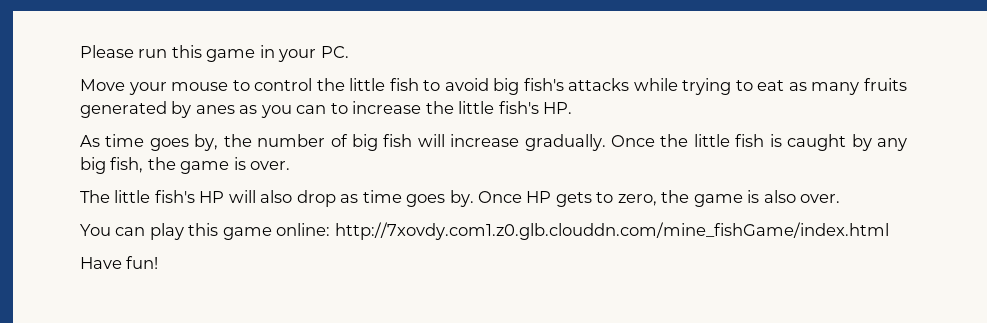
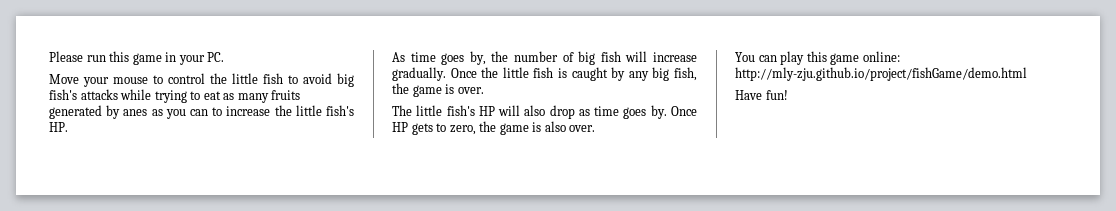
- You can play this game online: http://7xovdy.com1.z0.glb.clouddn.com/mine_fishGame/index.html
+ You can play this game online: http://mly-zju.github.io/project/fishGame/demo.html

